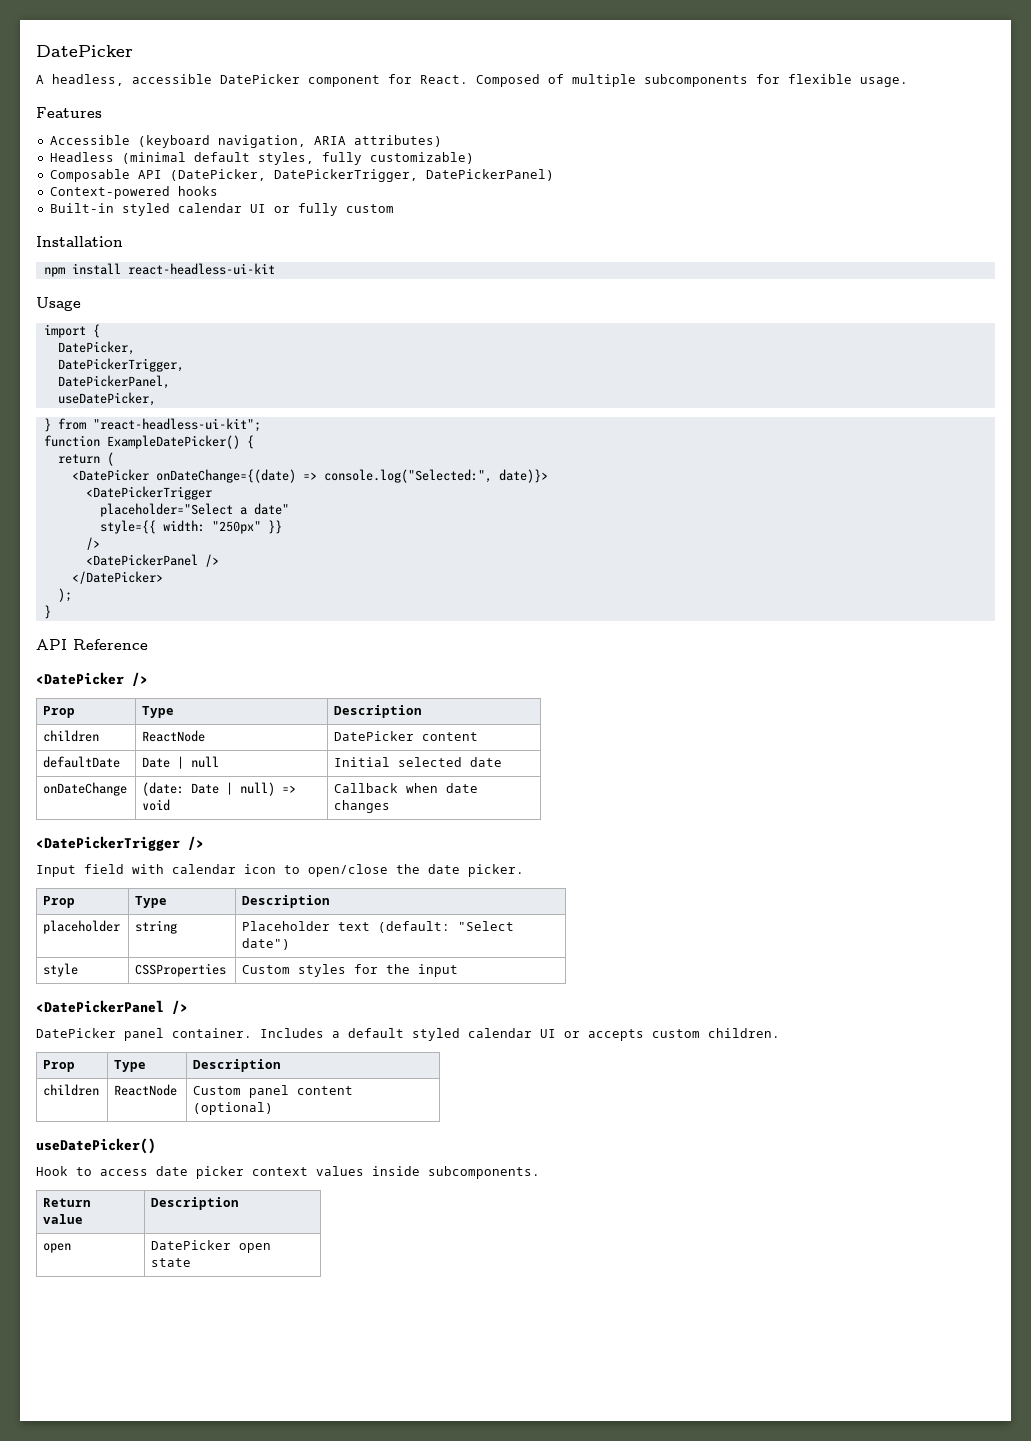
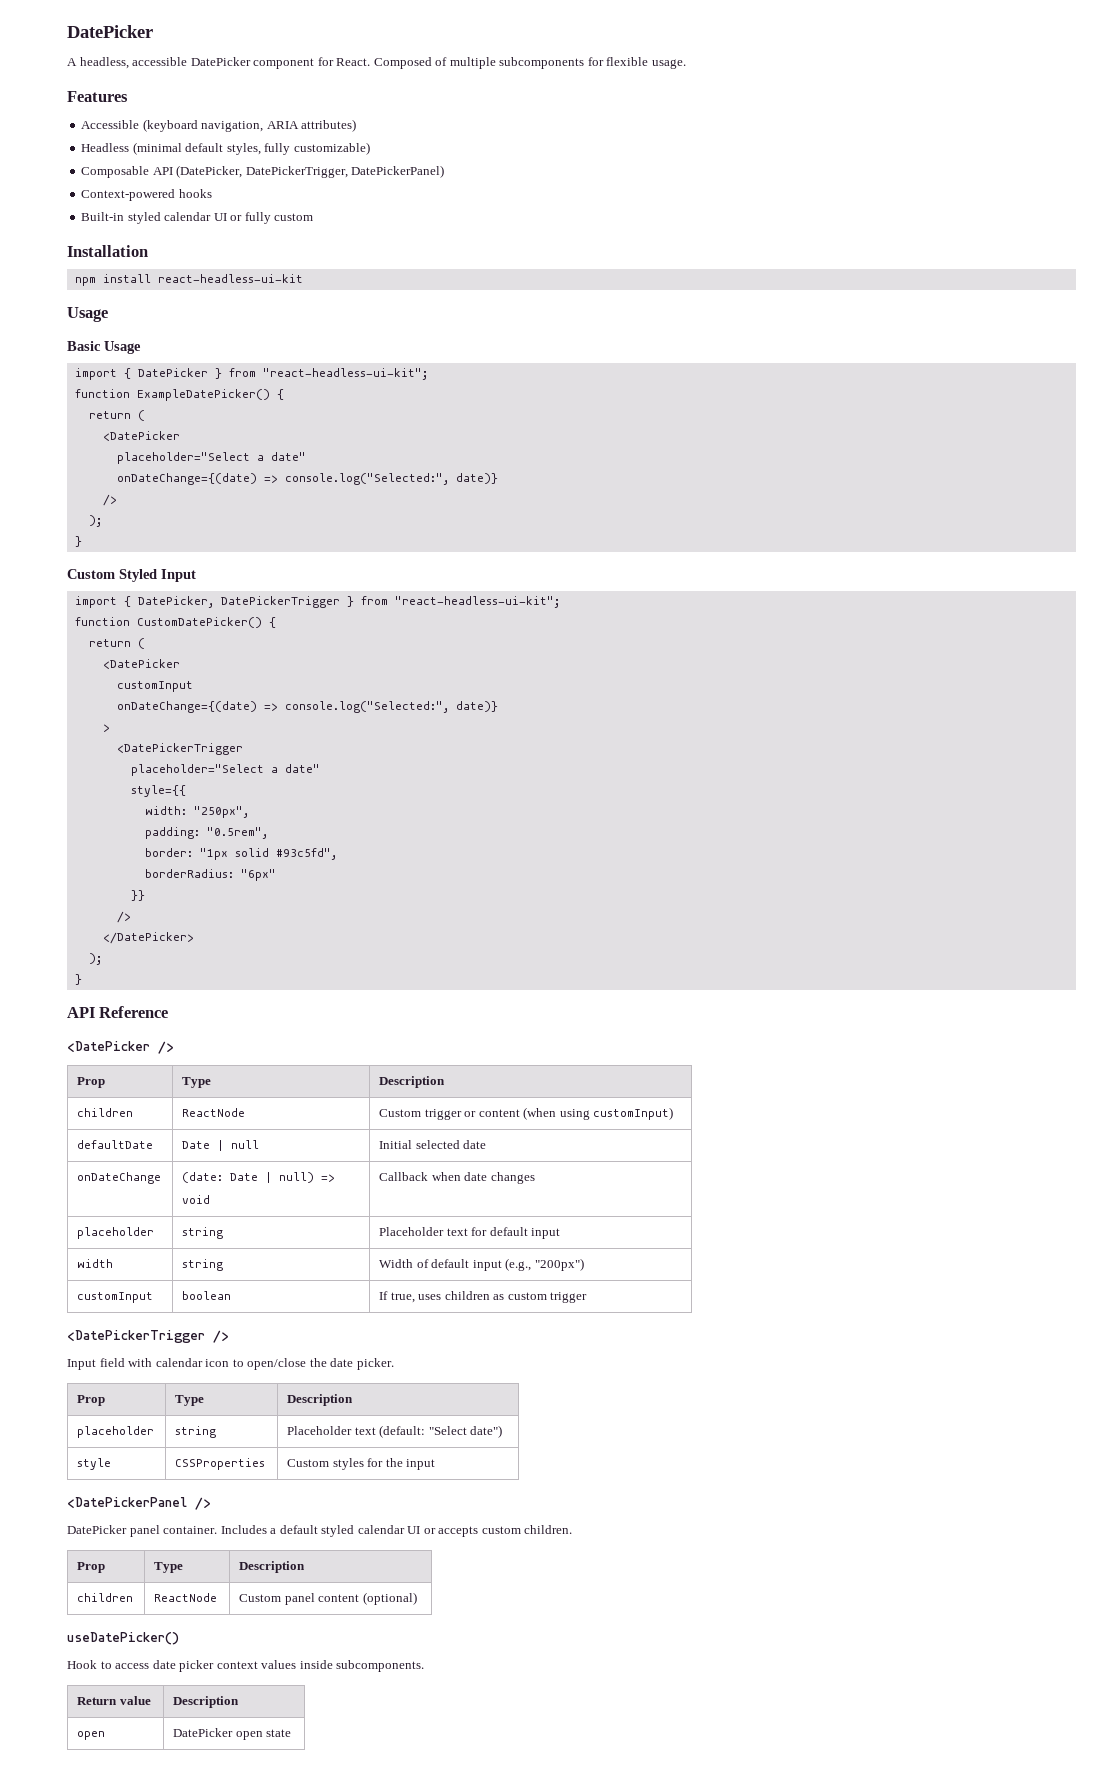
- import {
- DatePicker,
- DatePickerTrigger,
- DatePickerPanel,
- useDatePicker,
- } from "react-headless-ui-kit";
+ Basic Usage
+ import { DatePicker } from "react-headless-ui-kit";
  function ExampleDatePicker() {
  return (
- <DatePicker onDateChange={(date) => console.log("Selected:", date)}>
+ <DatePicker
+ placeholder="Select a date"
+ onDateChange={(date) => console.log("Selected:", date)}
+ />
+ );
+ }
+ Custom Styled Input
+ import { DatePicker, DatePickerTrigger } from "react-headless-ui-kit";
+ function CustomDatePicker() {
+ return (
+ <DatePicker
+ customInput
+ onDateChange={(date) => console.log("Selected:", date)}
+ >
- style={{ width: "250px" }}
+ style={{
+ width: "250px",
+ padding: "0.5rem",
+ border: "1px solid #93c5fd",
+ borderRadius: "6px"
+ }}
  />
- <DatePickerPanel />
- children | ReactNode | DatePicker content
+ children | ReactNode | Custom trigger or content (when using customInput)
+ placeholder | string | Placeholder text for default input
+ width | string | Width of default input (e.g., "200px")
+ customInput | boolean | If true, uses children as custom trigger

